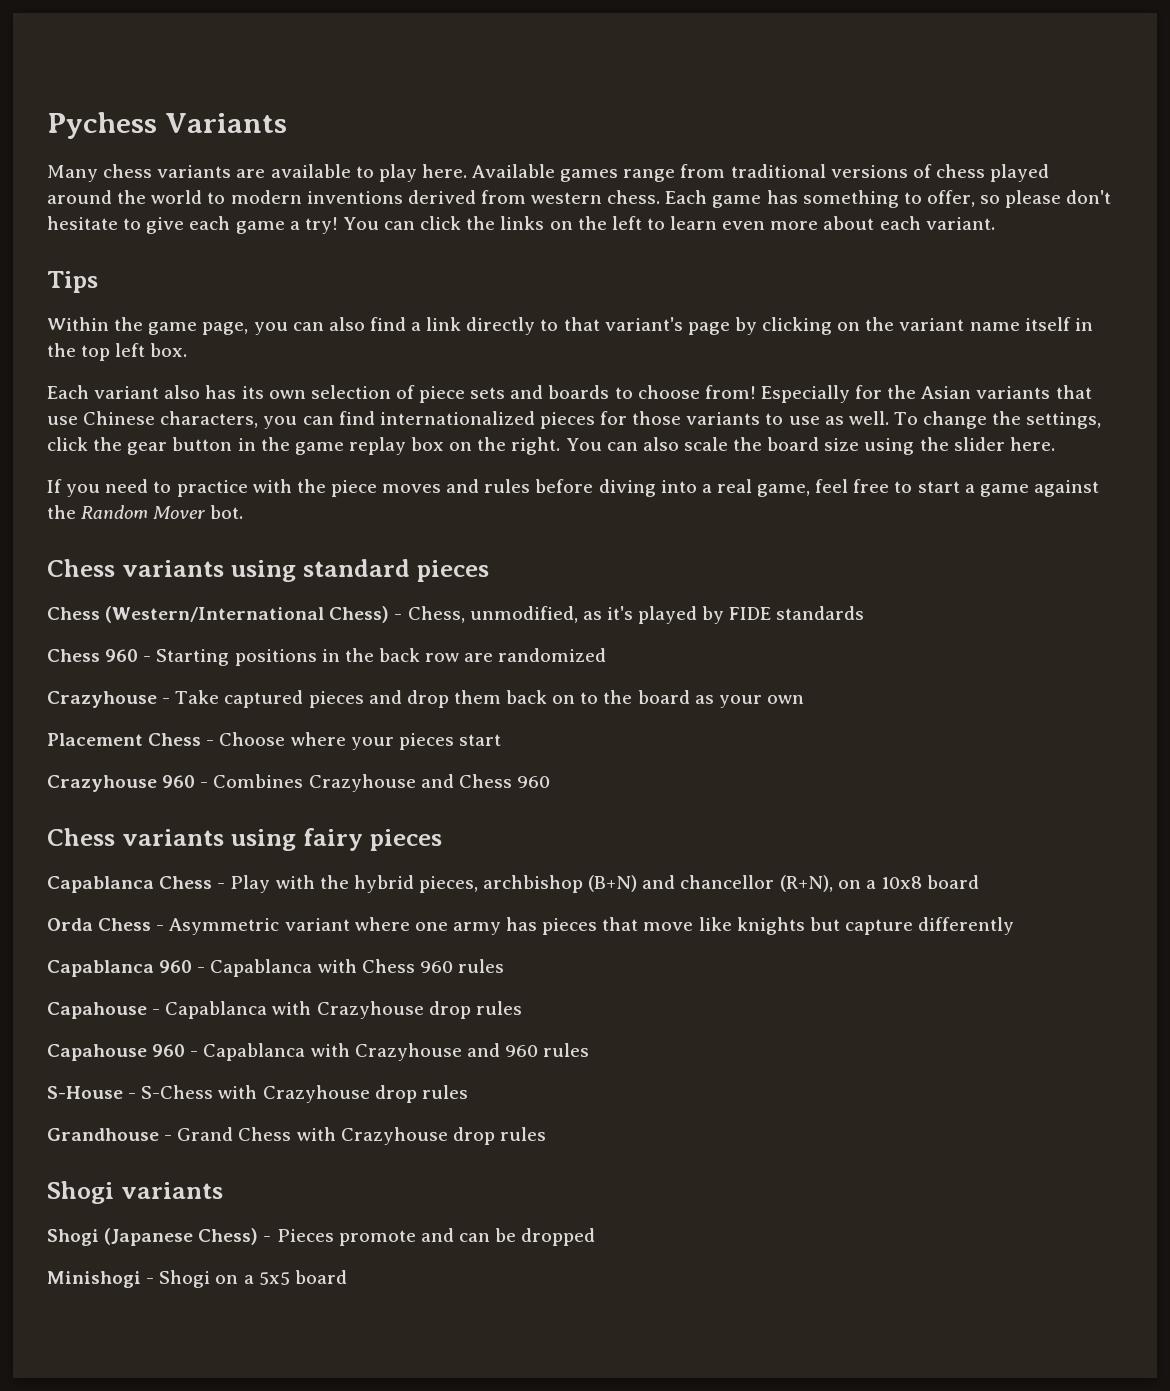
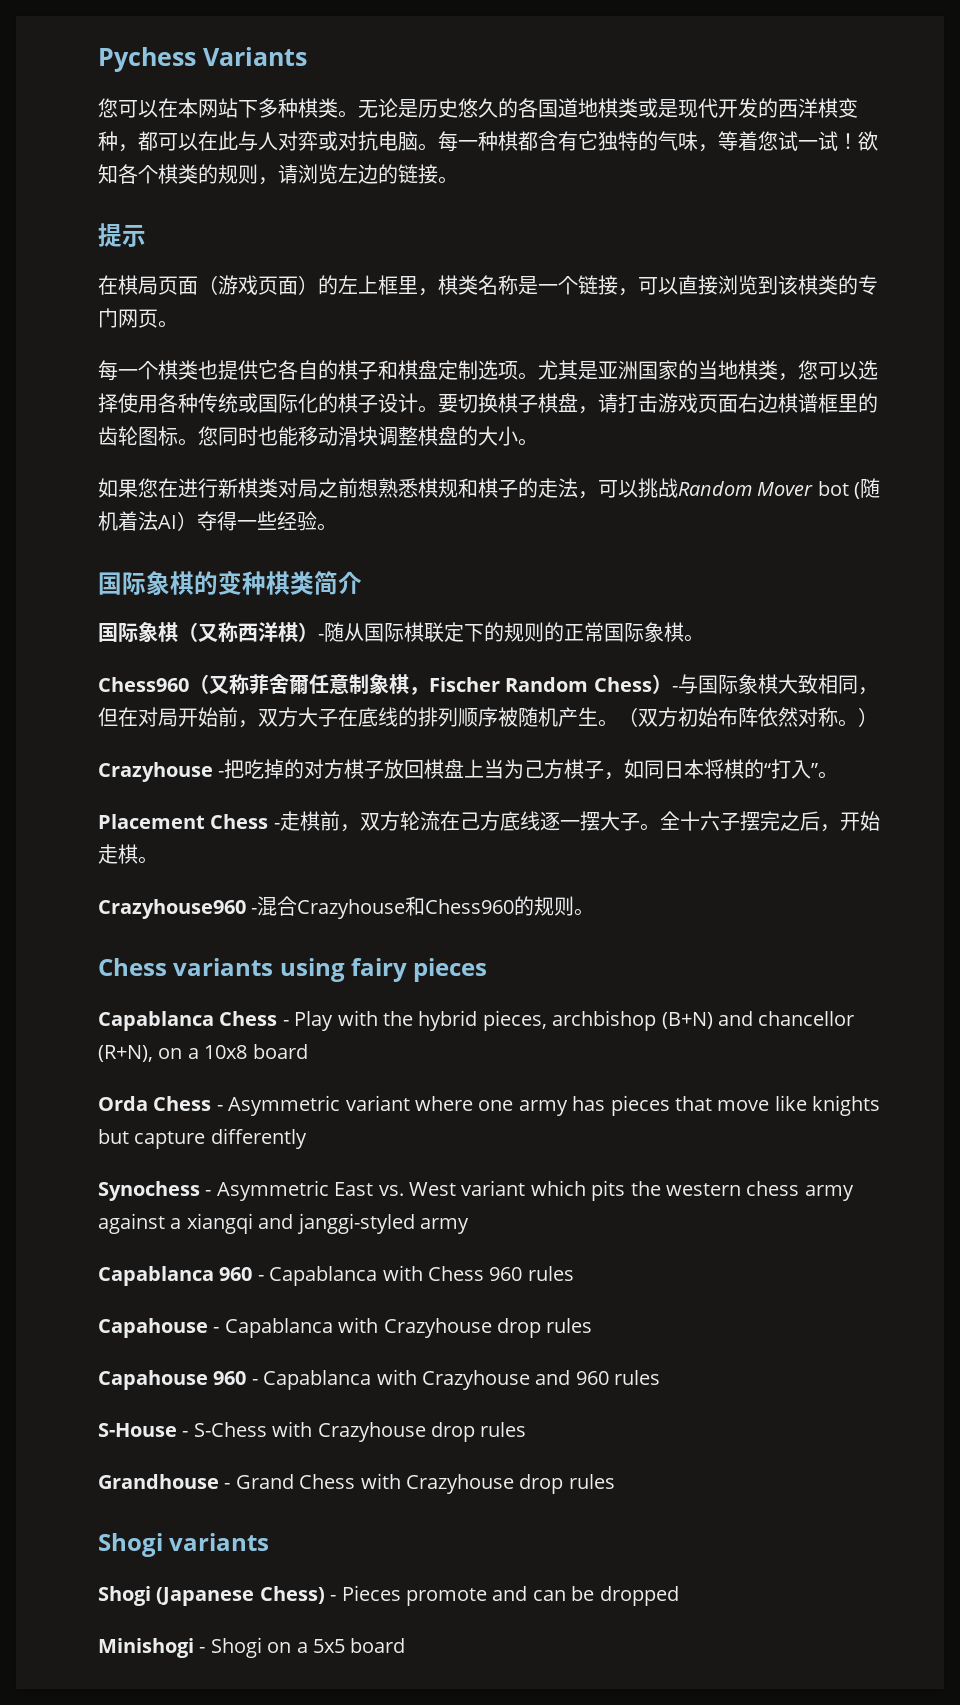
- Many chess variants are available to play here. Available games range from traditional versions of chess played around the world to modern inventions derived from western chess. Each game has something to offer, so please don't hesitate to give each game a try! You can click the links on the left to learn even more about each variant.
- Tips
- Within the game page, you can also find a link directly to that variant's page by clicking on the variant name itself in the top left box.
- Each variant also has its own selection of piece sets and boards to choose from! Especially for the Asian variants that use Chinese characters, you can find internationalized pieces for those variants to use as well. To change the settings, click the gear button in the game replay box on the right. You can also scale the board size using the slider here.
- If you need to practice with the piece moves and rules before diving into a real game, feel free to start a game against the Random Mover bot.
- Chess variants using standard pieces
- Chess (Western/International Chess) - Chess, unmodified, as it's played by FIDE standards
- Chess 960 - Starting positions in the back row are randomized
- Crazyhouse - Take captured pieces and drop them back on to the board as your own
- Placement Chess - Choose where your pieces start
- Crazyhouse 960 - Combines Crazyhouse and Chess 960
+ 您可以在本网站下多种棋类。无论是历史悠久的各国道地棋类或是现代开发的西洋棋变种，都可以在此与人对弈或对抗电脑。每一种棋都含有它独特的气味，等着您试一试！欲知各个棋类的规则，请浏览左边的链接。
+ 提示
+ 在棋局页面（游戏页面）的左上框里，棋类名称是一个链接，可以直接浏览到该棋类的专门网页。
+ 每一个棋类也提供它各自的棋子和棋盘定制选项。尤其是亚洲国家的当地棋类，您可以选择使用各种传统或国际化的棋子设计。要切换棋子棋盘，请打击游戏页面右边棋谱框里的齿轮图标。您同时也能移动滑块调整棋盘的大小。
+ 如果您在进行新棋类对局之前想熟悉棋规和棋子的走法，可以挑战Random Mover bot (随机着法AI）夺得一些经验。
+ 国际象棋的变种棋类简介
+ 国际象棋（又称西洋棋）-随从国际棋联定下的规则的正常国际象棋。
+ Chess960（又称菲舍爾任意制象棋，Fischer Random Chess）-与国际象棋大致相同，但在对局开始前，双方大子在底线的排列顺序被随机产生。（双方初始布阵依然对称。）
+ Crazyhouse -把吃掉的对方棋子放回棋盘上当为己方棋子，如同日本将棋的“打入”。
+ Placement Chess -走棋前，双方轮流在己方底线逐一摆大子。全十六子摆完之后，开始走棋。
+ Crazyhouse960 -混合Crazyhouse和Chess960的规则。
+ Synochess - Asymmetric East vs. West variant which pits the western chess army against a xiangqi and janggi-styled army

